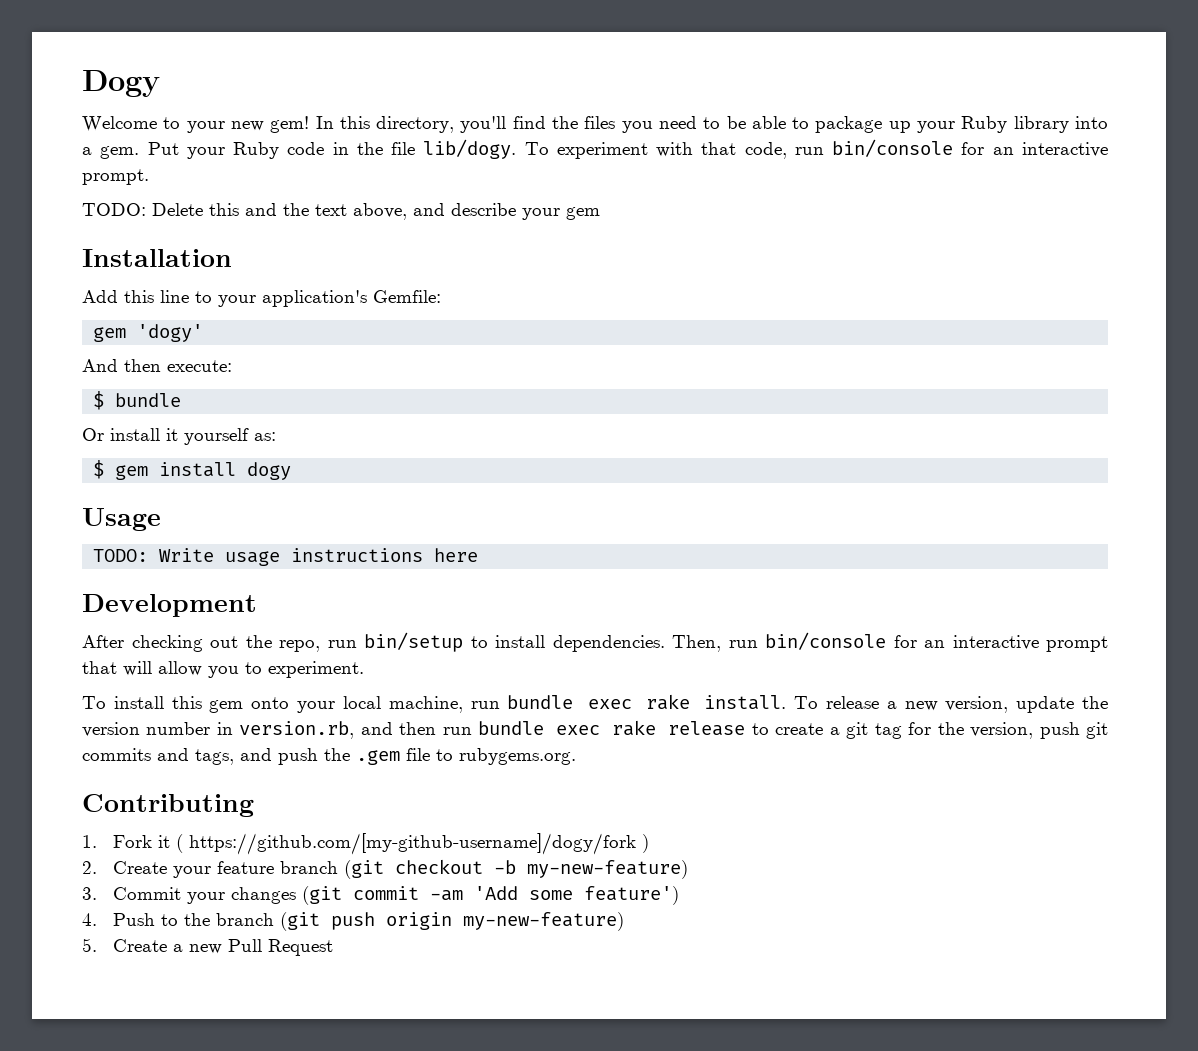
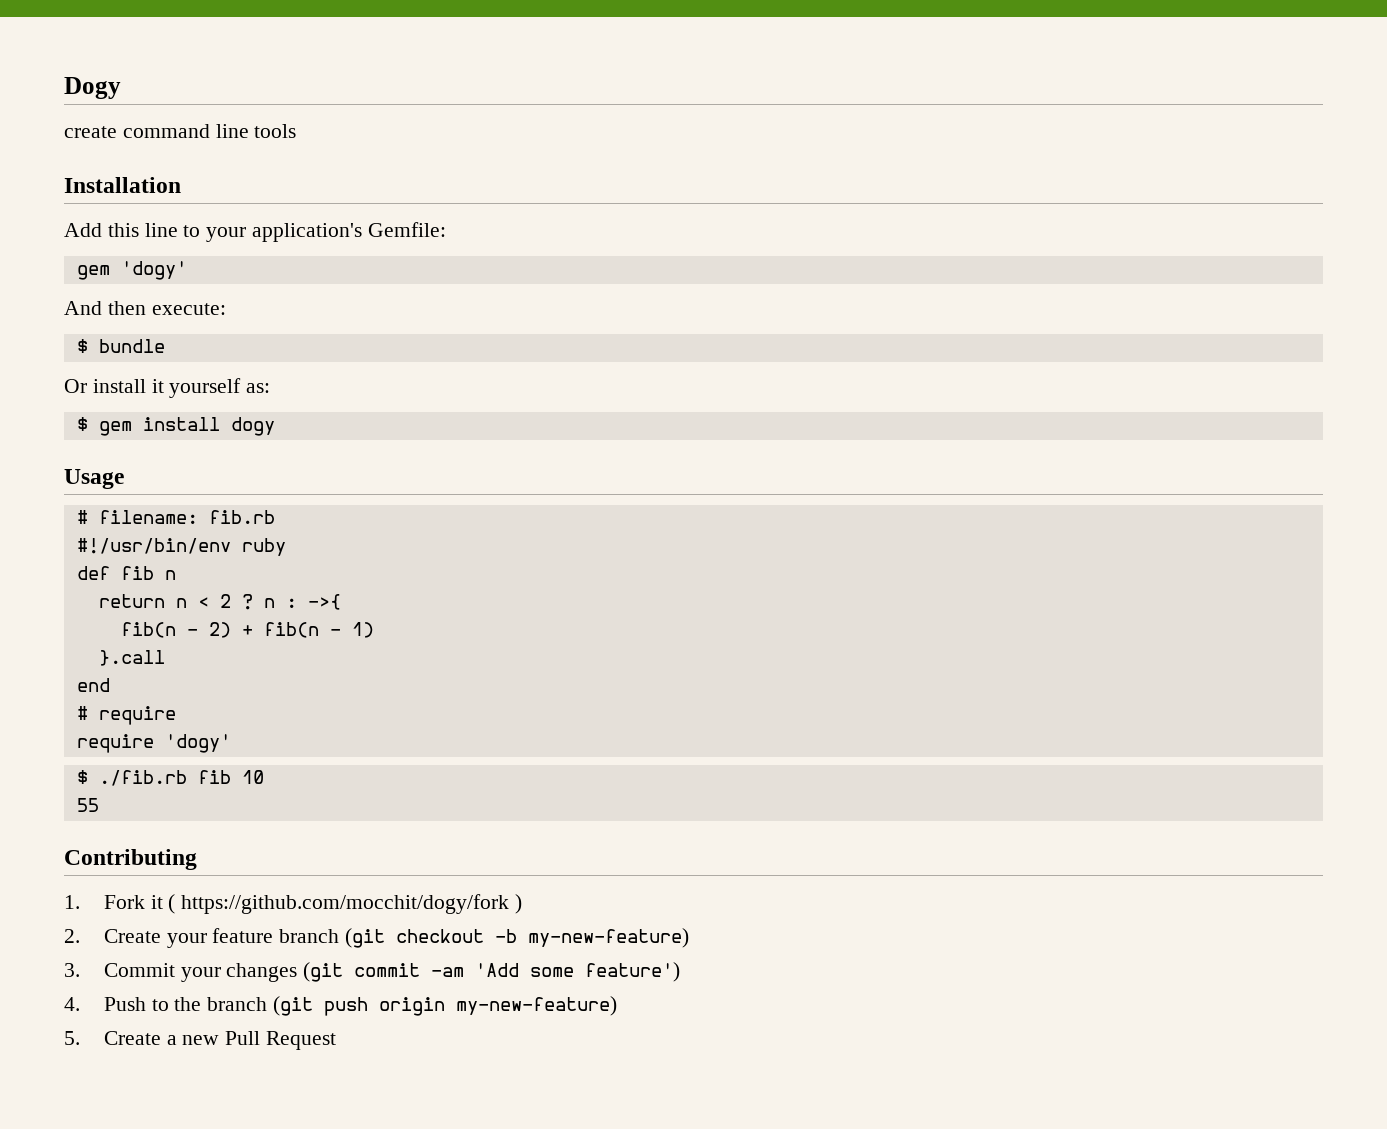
- Welcome to your new gem! In this directory, you'll find the files you need to be able to package up your Ruby library into a gem. Put your Ruby code in the file lib/dogy. To experiment with that code, run bin/console for an interactive prompt.
- TODO: Delete this and the text above, and describe your gem
+ create command line tools
- TODO: Write usage instructions here
- Development
- After checking out the repo, run bin/setup to install dependencies. Then, run bin/console for an interactive prompt that will allow you to experiment.
- To install this gem onto your local machine, run bundle exec rake install. To release a new version, update the version number in version.rb, and then run bundle exec rake release to create a git tag for the version, push git commits and tags, and push the .gem file to rubygems.org.
+ # filename: fib.rb
+ #!/usr/bin/env ruby
+ def fib n
+ return n < 2 ? n : ->{
+ fib(n - 2) + fib(n - 1)
+ }.call
+ end
+ # require
+ require 'dogy'
+ $ ./fib.rb fib 10
+ 55
- 1. Fork it ( https://github.com/[my-github-username]/dogy/fork )
+ 1. Fork it ( https://github.com/mocchit/dogy/fork )

